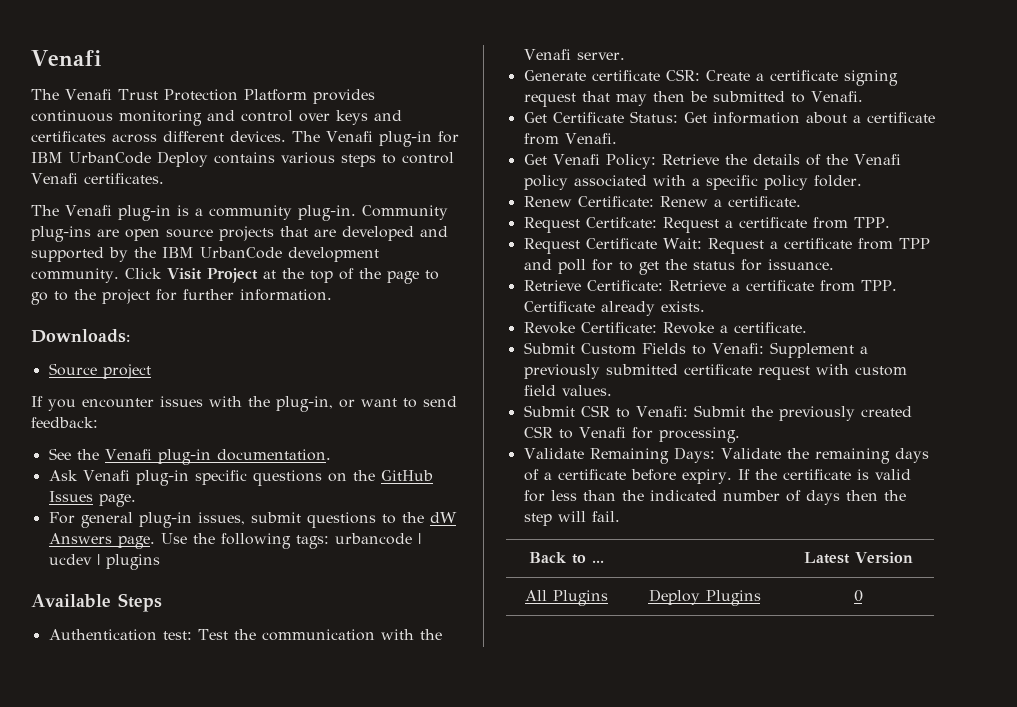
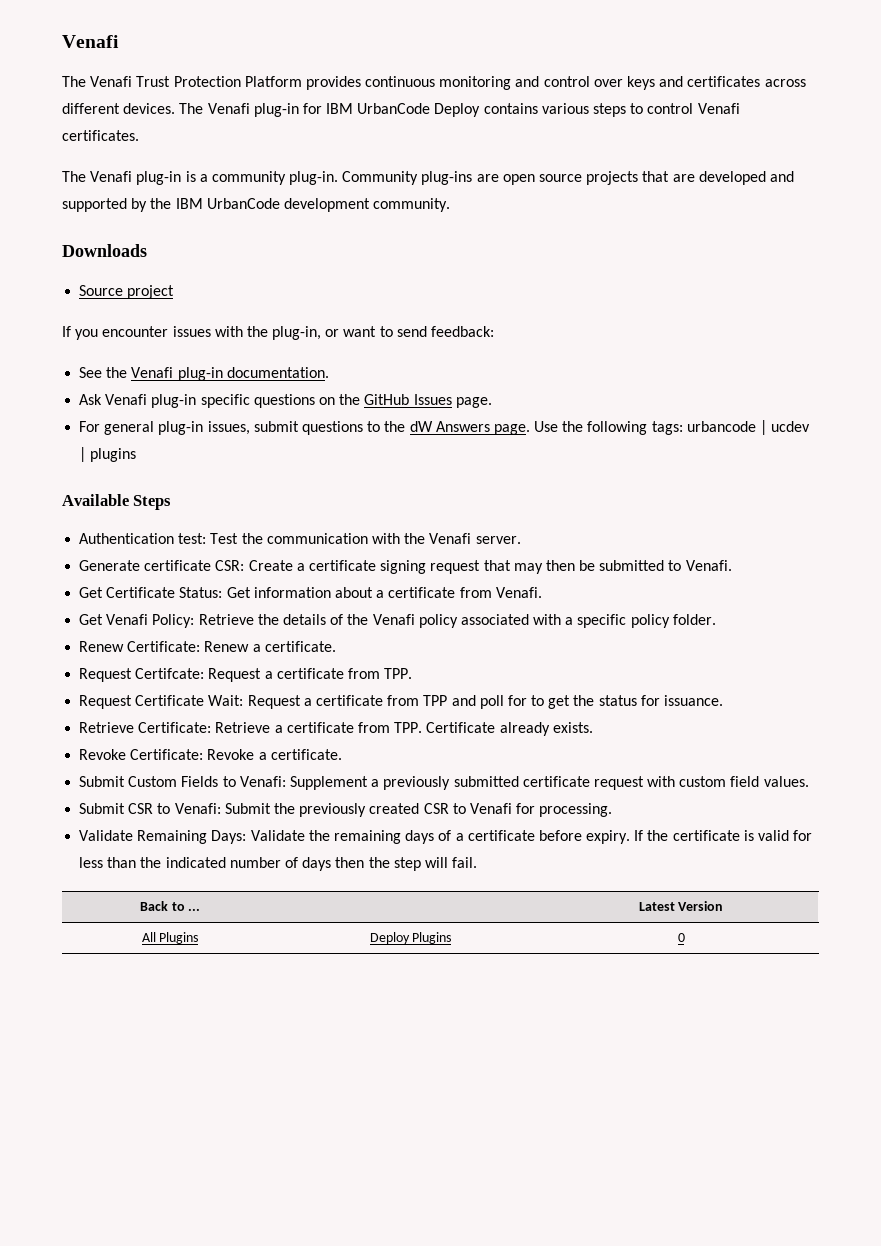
- Community plug-ins are open source projects that are developed and supported by the IBM UrbanCode development community. Click Visit Project at the top of the page to go to the project for further information.
- Downloads:
+ Community plug-ins are open source projects that are developed and supported by the IBM UrbanCode development community.
+ Downloads

